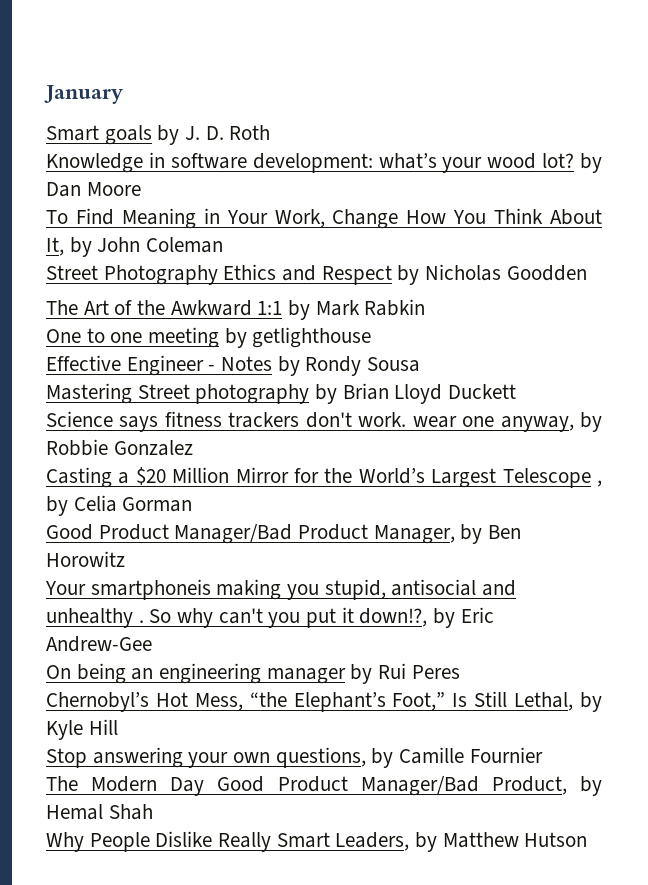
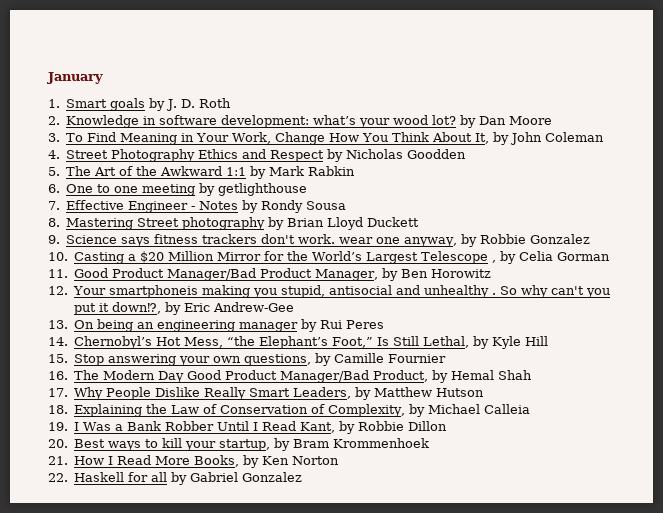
- Smart goals by J. D. Roth
+ 1. Smart goals by J. D. Roth
- Knowledge in software development: what’s your wood lot? by Dan Moore
+ 2. Knowledge in software development: what’s your wood lot? by Dan Moore
- To Find Meaning in Your Work, Change How You Think About It, by John Coleman
+ 3. To Find Meaning in Your Work, Change How You Think About It, by John Coleman
- Street Photography Ethics and Respect by Nicholas Goodden
+ 4. Street Photography Ethics and Respect by Nicholas Goodden
- The Art of the Awkward 1:1 by Mark Rabkin
+ 5. The Art of the Awkward 1:1 by Mark Rabkin
- One to one meeting by getlighthouse
+ 6. One to one meeting by getlighthouse
- Effective Engineer - Notes by Rondy Sousa
+ 7. Effective Engineer - Notes by Rondy Sousa
- Mastering Street photography by Brian Lloyd Duckett
+ 8. Mastering Street photography by Brian Lloyd Duckett
- Science says fitness trackers don't work. wear one anyway, by Robbie Gonzalez
+ 9. Science says fitness trackers don't work. wear one anyway, by Robbie Gonzalez
- Casting a $20 Million Mirror for the World’s Largest Telescope , by Celia Gorman
+ 10. Casting a $20 Million Mirror for the World’s Largest Telescope , by Celia Gorman
- Good Product Manager/Bad Product Manager, by Ben Horowitz
+ 11. Good Product Manager/Bad Product Manager, by Ben Horowitz
- Your smartphoneis making you stupid, antisocial and unhealthy .
+ 12. Your smartphoneis making you stupid, antisocial and unhealthy .
- On being an engineering manager by Rui Peres
+ 13. On being an engineering manager by Rui Peres
- Chernobyl’s Hot Mess, “the Elephant’s Foot,” Is Still Lethal, by Kyle Hill
+ 14. Chernobyl’s Hot Mess, “the Elephant’s Foot,” Is Still Lethal, by Kyle Hill
- Stop answering your own questions, by Camille Fournier
+ 15. Stop answering your own questions, by Camille Fournier
- The Modern Day Good Product Manager/Bad Product, by Hemal Shah
+ 16. The Modern Day Good Product Manager/Bad Product, by Hemal Shah
- Why People Dislike Really Smart Leaders, by Matthew Hutson
+ 17. Why People Dislike Really Smart Leaders, by Matthew Hutson
+ 18. Explaining the Law of Conservation of Complexity, by Michael Calleia
+ 19. I Was a Bank Robber Until I Read Kant, by Robbie Dillon
+ 20. Best ways to kill your startup, by Bram Krommenhoek
+ 21. How I Read More Books, by Ken Norton
+ 22. Haskell for all by Gabriel Gonzalez

